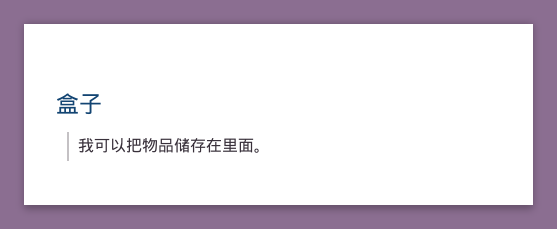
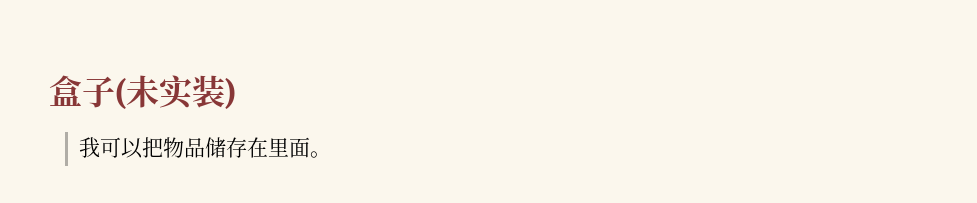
- 盒子
+ 盒子(未实装)

